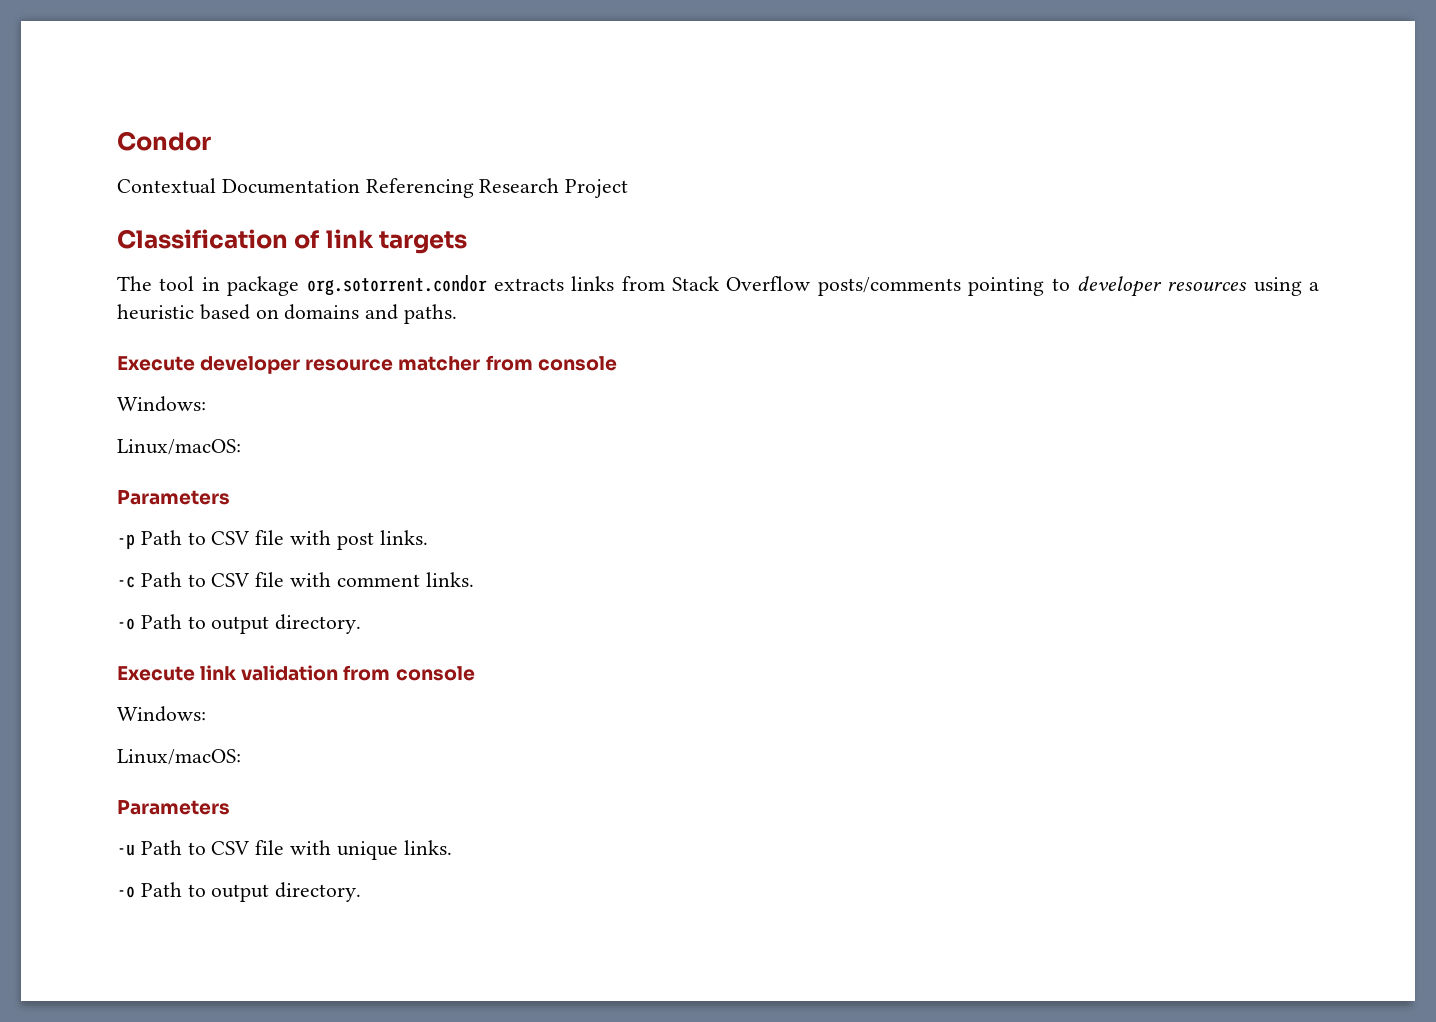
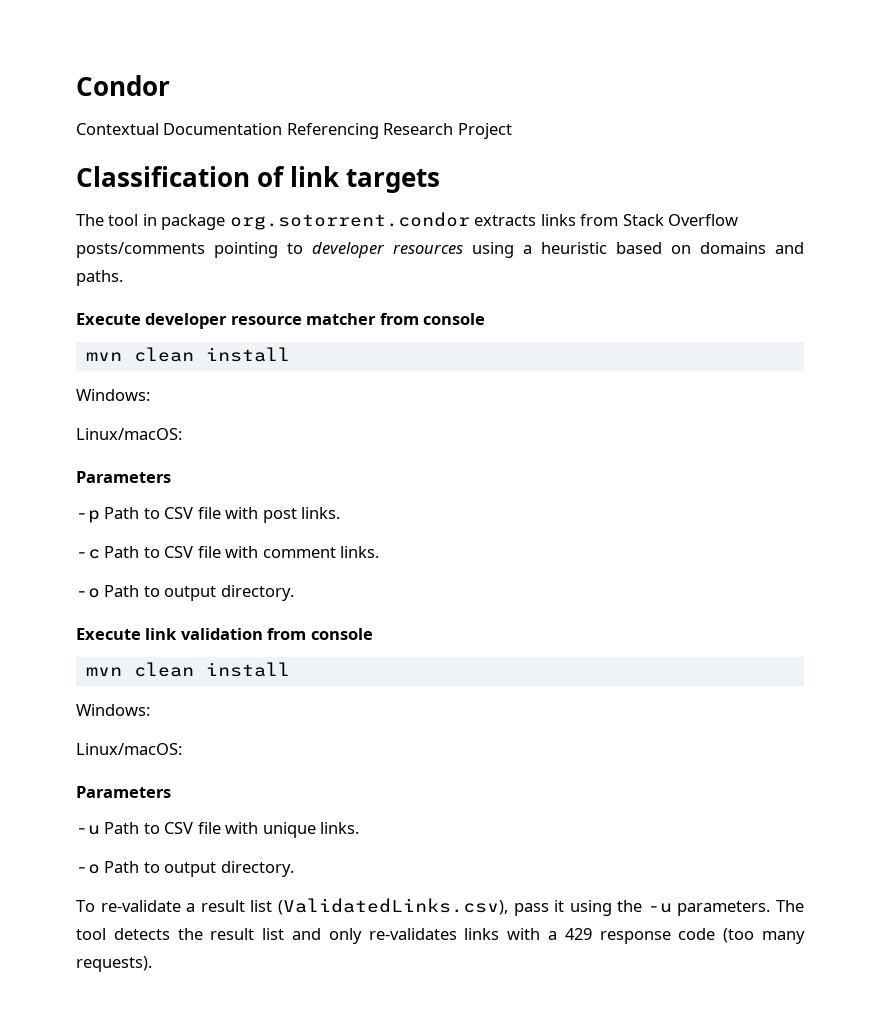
  Execute developer resource matcher from console
+ mvn clean install
  Execute link validation from console
+ mvn clean install
+ To re-validate a result list (ValidatedLinks.csv), pass it using the -u parameters. The tool detects the result list and only re-validates links with a 429 response code (too many requests).

